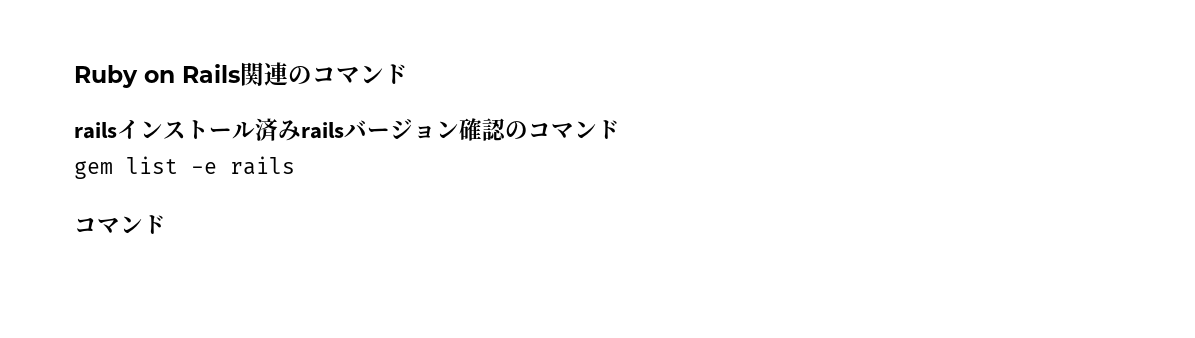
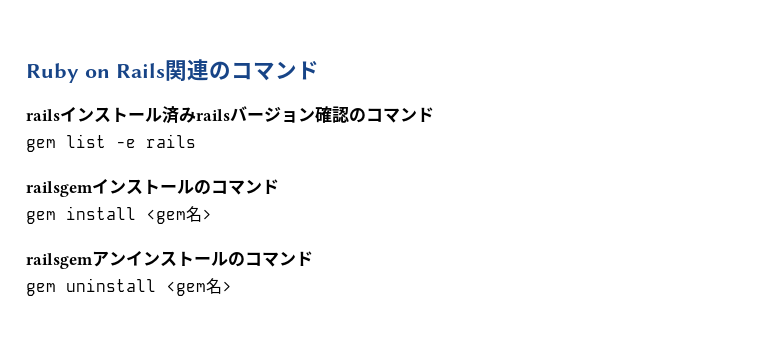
  gem list -e rails
- コマンド
+ railsgemインストールのコマンド
+ gem install <gem名>
+ railsgemアンインストールのコマンド
+ gem uninstall <gem名>

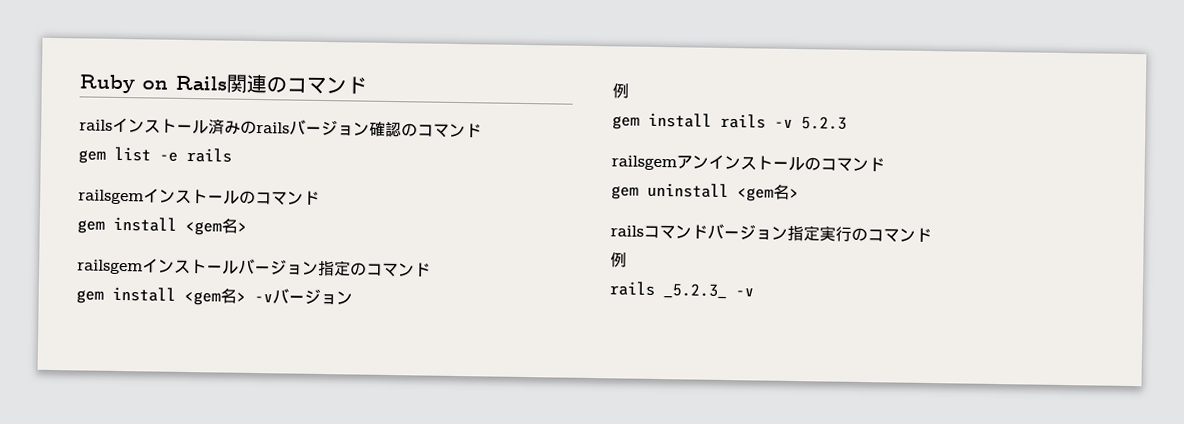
- railsインストール済みrailsバージョン確認のコマンド
+ railsインストール済みのrailsバージョン確認のコマンド
+ railsgemインストールバージョン指定のコマンド
+ gem install <gem名> -vバージョン
+ 例
+ gem install rails -v 5.2.3
+ railsコマンドバージョン指定実行のコマンド
+ 例
+ rails _5.2.3_ -v

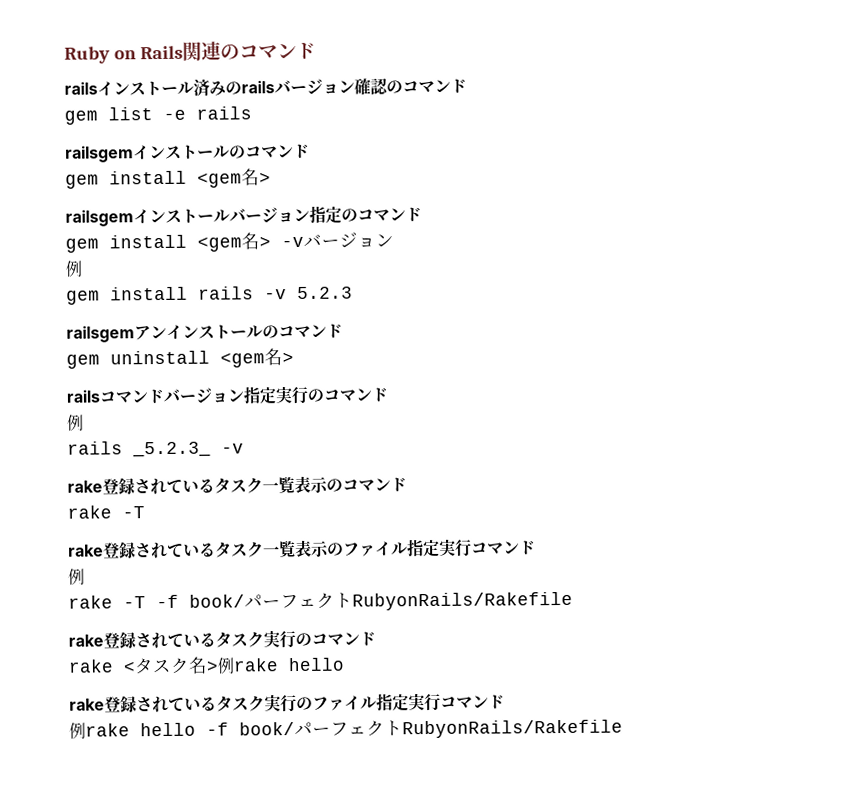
+ rake登録されているタスク一覧表示のコマンド
+ rake -T
+ rake登録されているタスク一覧表示のファイル指定実行コマンド
+ 例
+ rake -T -f book/パーフェクトRubyonRails/Rakefile
+ rake登録されているタスク実行のコマンド
+ rake <タスク名>例rake hello
+ rake登録されているタスク実行のファイル指定実行コマンド
+ 例rake hello -f book/パーフェクトRubyonRails/Rakefile

